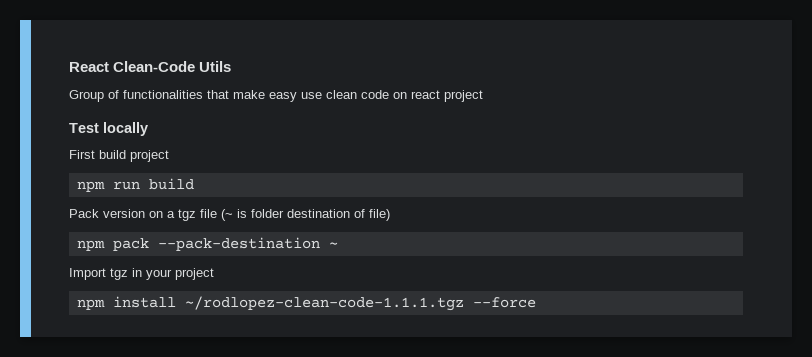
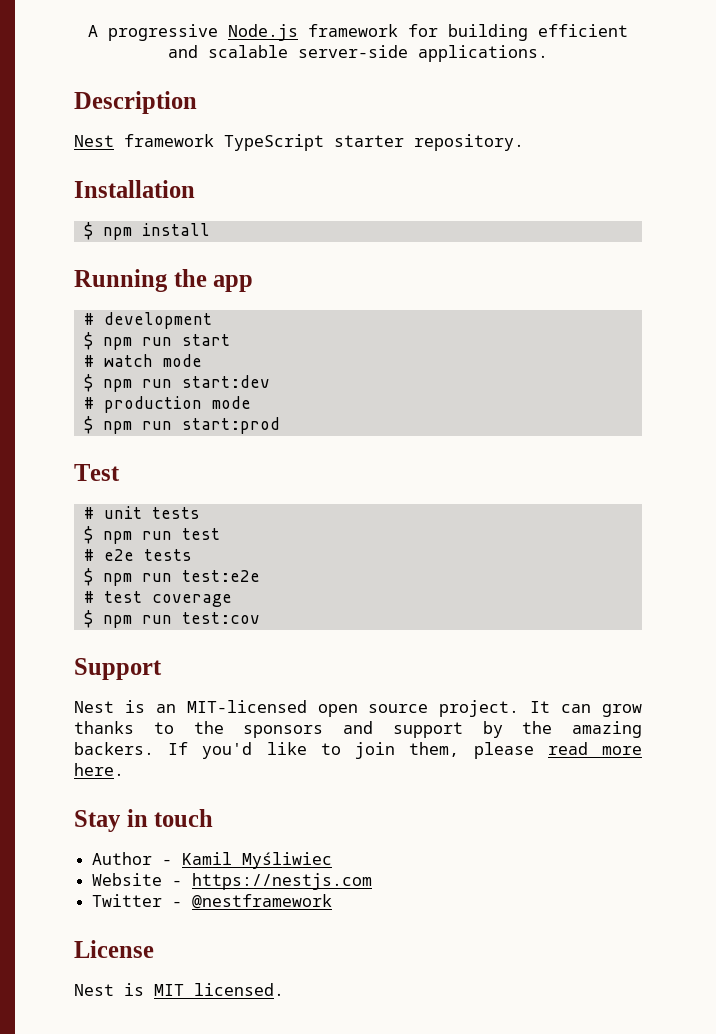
- React Clean-Code Utils
- Group of functionalities that make easy use clean code on react project
- Test locally
- First build project
- npm run build
- Pack version on a tgz file (~ is folder destination of file)
- npm pack --pack-destination ~
- Import tgz in your project
- npm install ~/rodlopez-clean-code-1.1.1.tgz --force
+ A progressive Node.js framework for building efficient and scalable server-side applications.
+ Description
+ Nest framework TypeScript starter repository.
+ Installation
+ $ npm install
+ Running the app
+ # development
+ $ npm run start
+ # watch mode
+ $ npm run start:dev
+ # production mode
+ $ npm run start:prod
+ Test
+ # unit tests
+ $ npm run test
+ # e2e tests
+ $ npm run test:e2e
+ # test coverage
+ $ npm run test:cov
+ Support
+ Nest is an MIT-licensed open source project. It can grow thanks to the sponsors and support by the amazing backers. If you'd like to join them, please read more here.
+ Stay in touch
+ Author - Kamil Myśliwiec
+ Website - https://nestjs.com
+ Twitter - @nestframework
+ License
+ Nest is MIT licensed.

